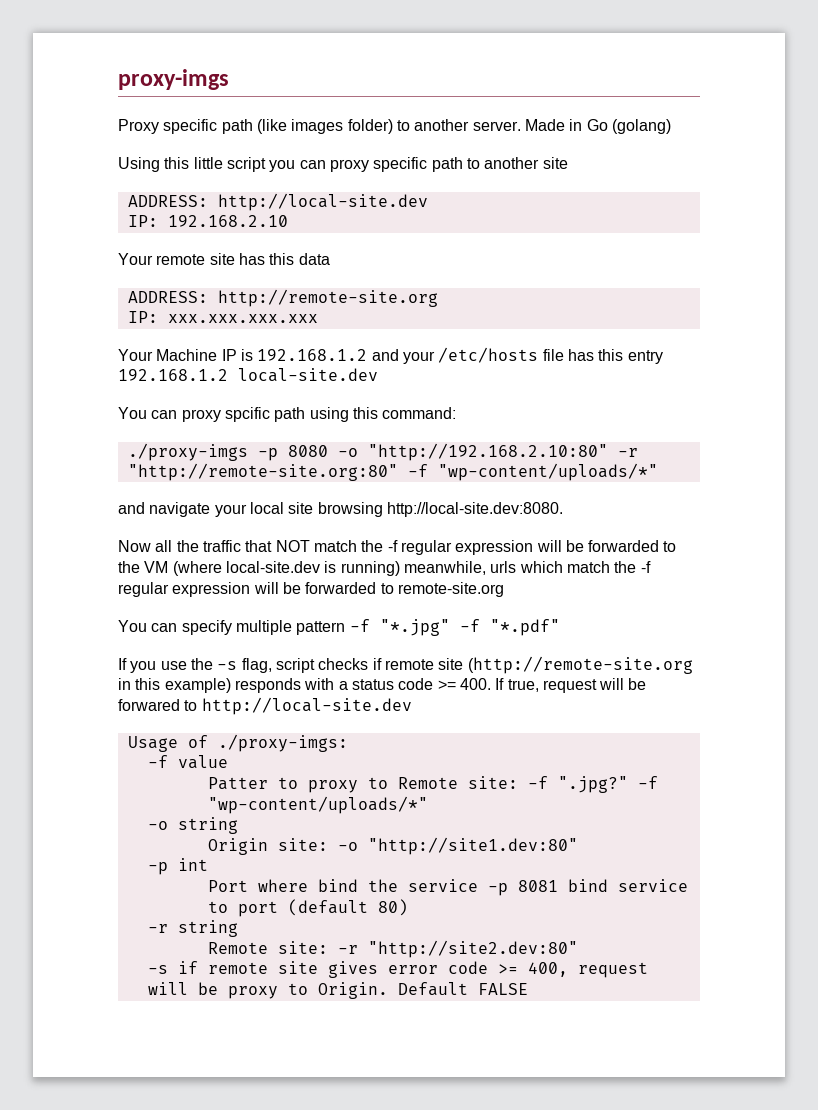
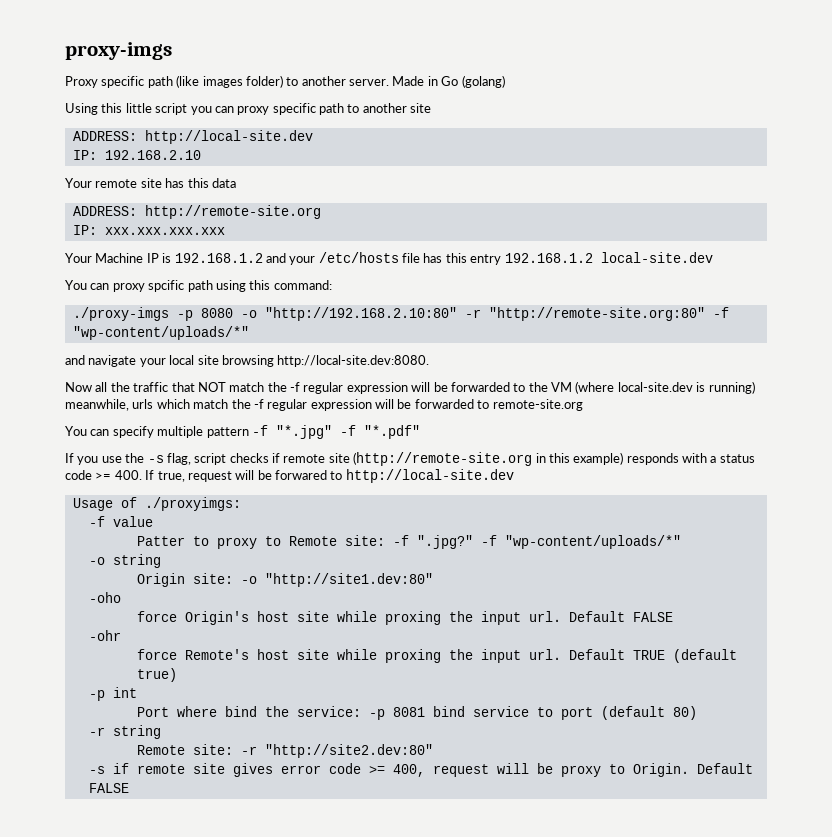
- Usage of ./proxy-imgs:
+ Usage of ./proxyimgs:
+ -oho
+ force Origin's host site while proxing the input url. Default FALSE
+ -ohr
+ force Remote's host site while proxing the input url. Default TRUE (default true)
- Port where bind the service -p 8081 bind service to port (default 80)
+ Port where bind the service: -p 8081 bind service to port (default 80)

